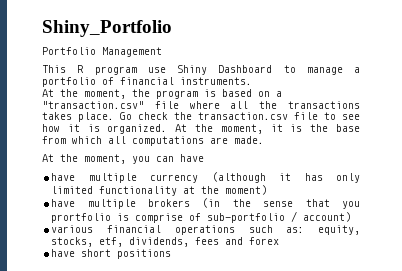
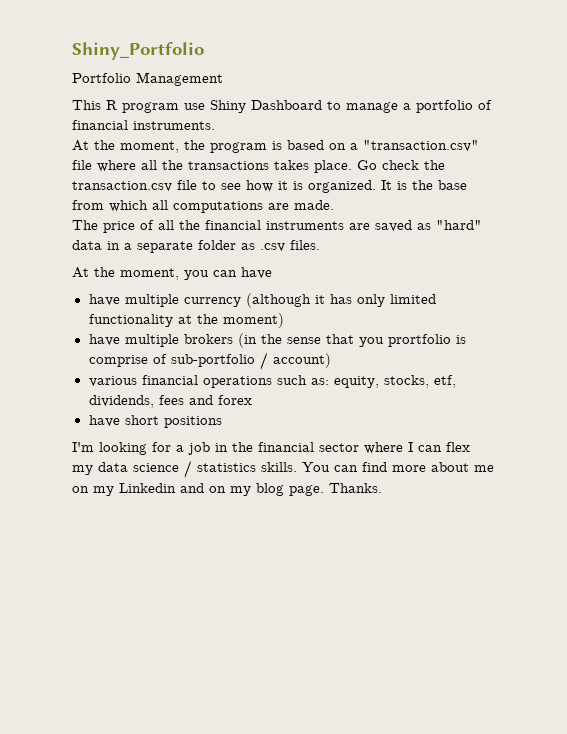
- At the moment, it is the base from which all computations are made.
+ It is the base from which all computations are made.
+ The price of all the financial instruments are saved as "hard" data in a separate folder as .csv files.
+ I'm looking for a job in the financial sector where I can flex my data science / statistics skills. You can find more about me on my Linkedin and on my blog page. Thanks.

